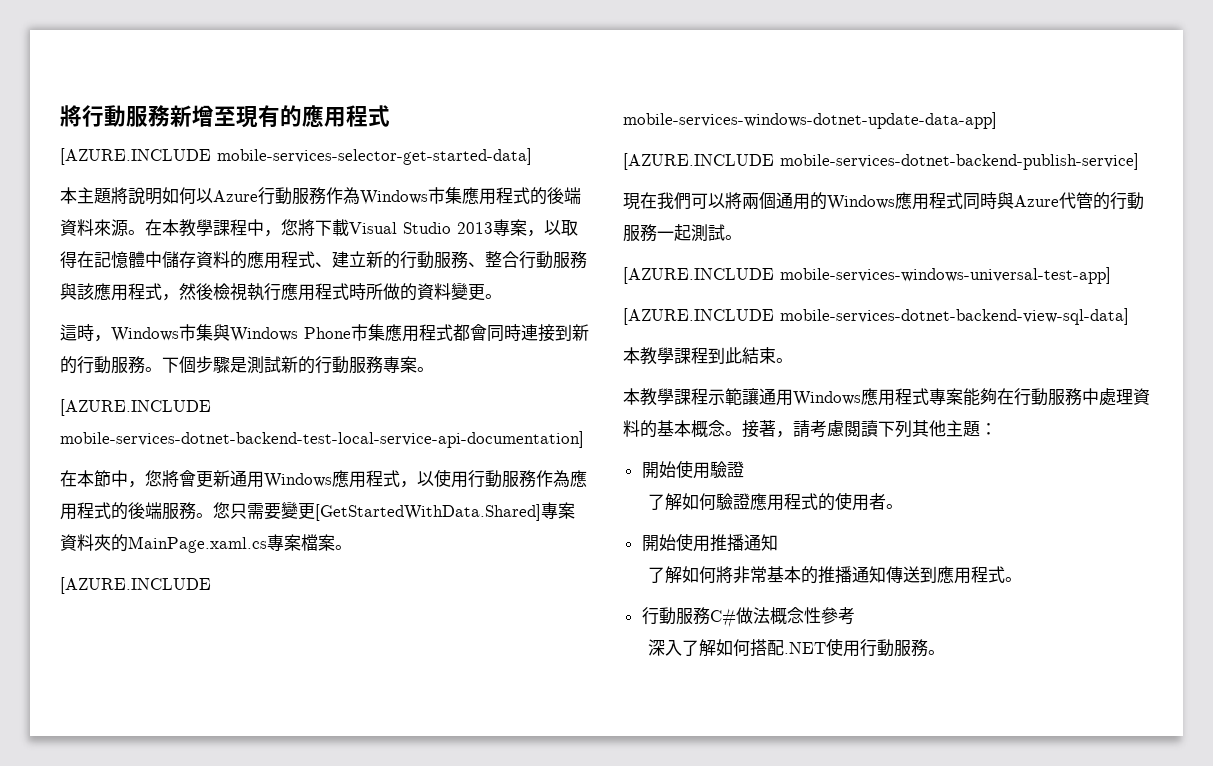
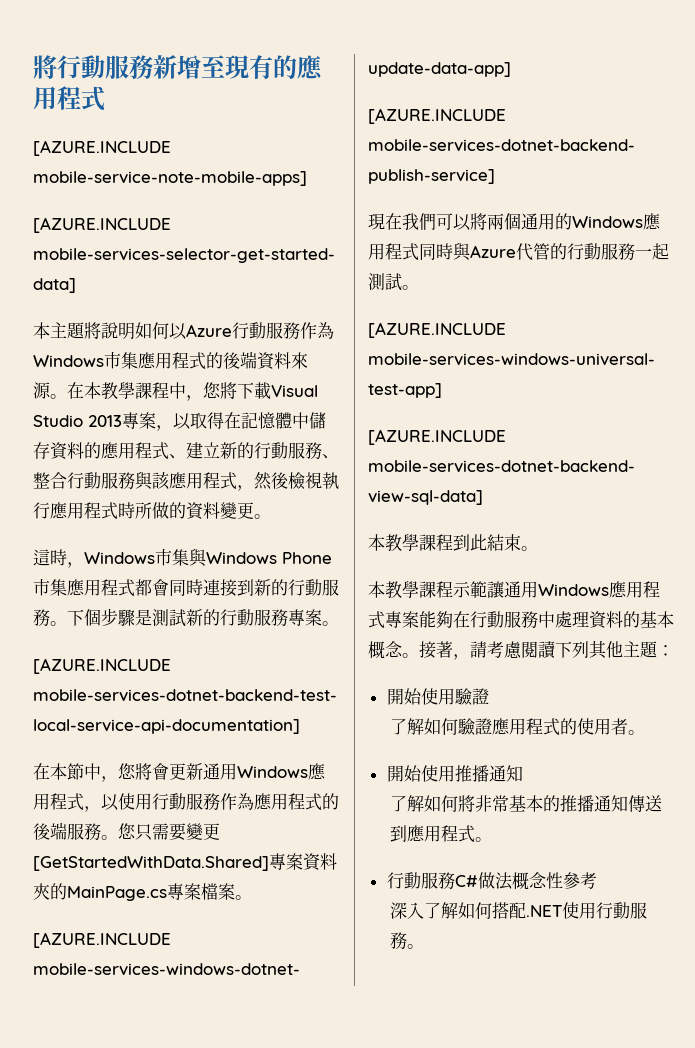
+ [AZURE.INCLUDE mobile-service-note-mobile-apps]
- 您只需要變更[GetStartedWithData.Shared]專案資料夾的MainPage.xaml.cs專案檔案。
+ 您只需要變更[GetStartedWithData.Shared]專案資料夾的MainPage.cs專案檔案。

